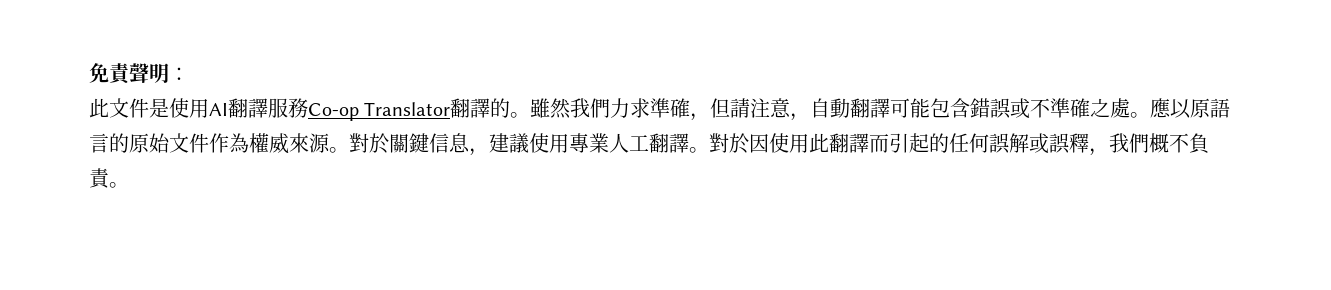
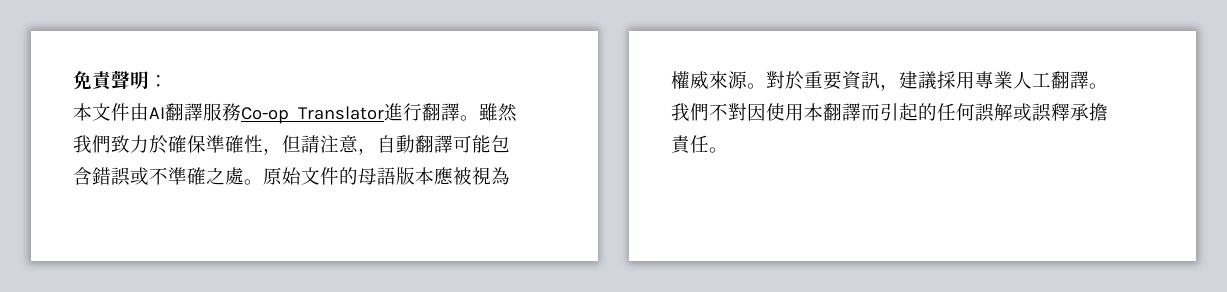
- 此文件是使用AI翻譯服務Co-op Translator翻譯的。
+ 本文件由AI翻譯服務Co-op Translator進行翻譯。
- 雖然我們力求準確，但請注意，自動翻譯可能包含錯誤或不準確之處。
+ 雖然我們致力於確保準確性，但請注意，自動翻譯可能包含錯誤或不準確之處。
- 應以原語言的原始文件作為權威來源。對於關鍵信息，建議使用專業人工翻譯。對於因使用此翻譯而引起的任何誤解或誤釋，我們概不負責。
+ 原始文件的母語版本應被視為權威來源。對於重要資訊，建議採用專業人工翻譯。我們不對因使用本翻譯而引起的任何誤解或誤釋承擔責任。

